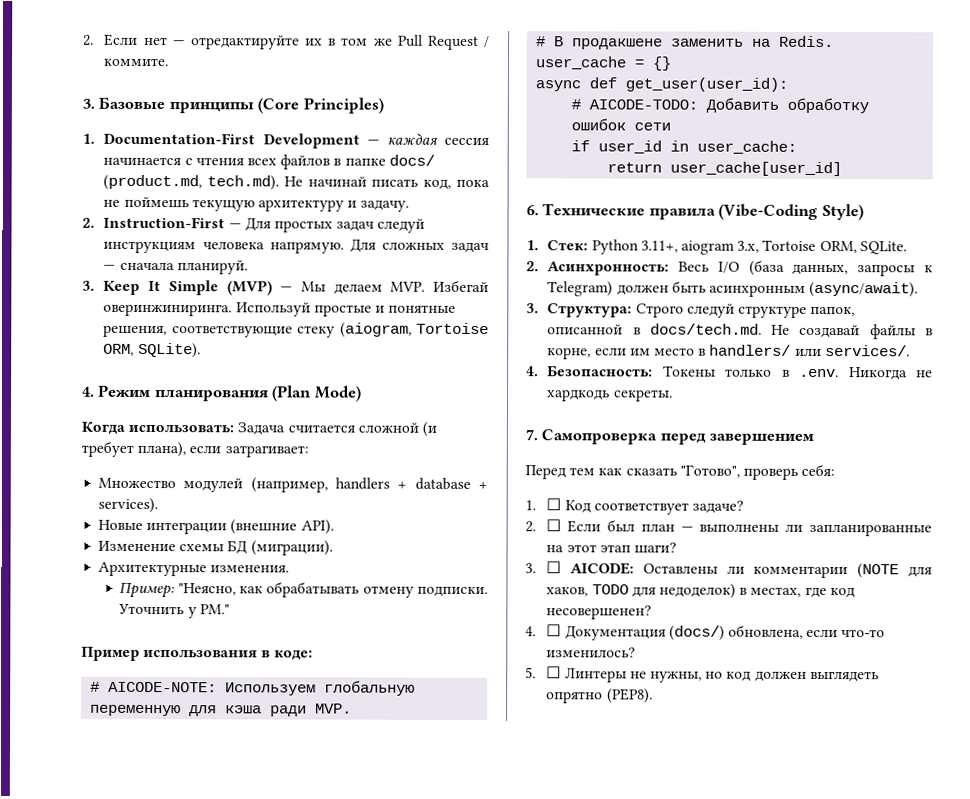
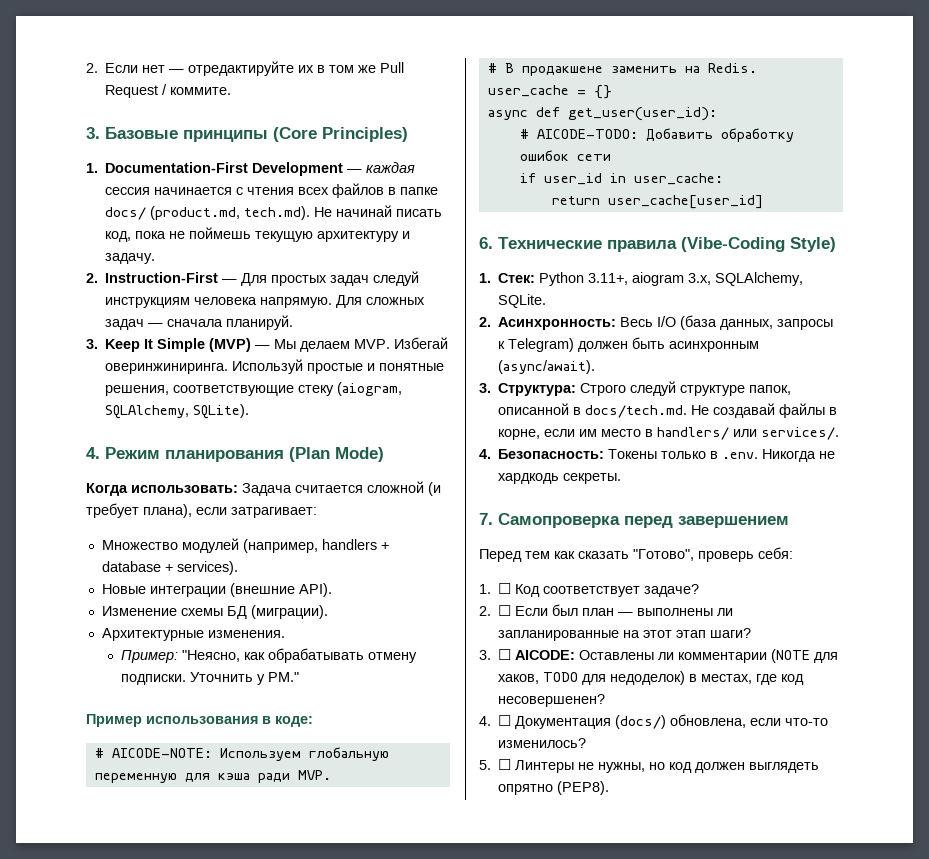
- Используй простые и понятные решения, соответствующие стеку (aiogram, Tortoise ORM, SQLite).
+ Используй простые и понятные решения, соответствующие стеку (aiogram, SQLAlchemy, SQLite).
- 1. Стек: Python 3.11+, aiogram 3.x, Tortoise ORM, SQLite.
+ 1. Стек: Python 3.11+, aiogram 3.x, SQLAlchemy, SQLite.

